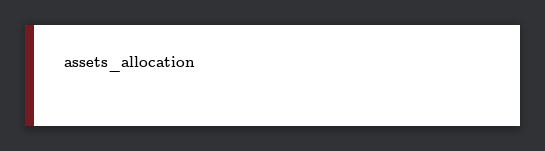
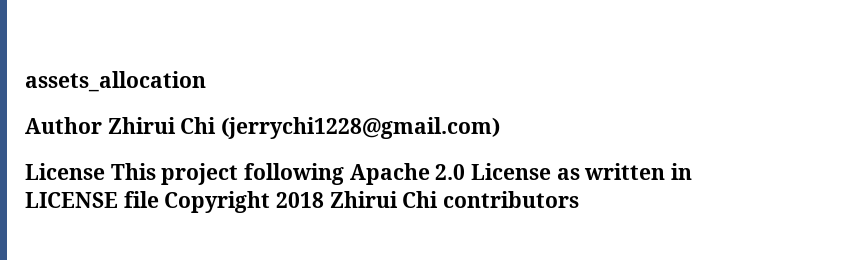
+ Author Zhirui Chi (jerrychi1228@gmail.com)
+ License This project following Apache 2.0 License as written in LICENSE file Copyright 2018 Zhirui Chi contributors

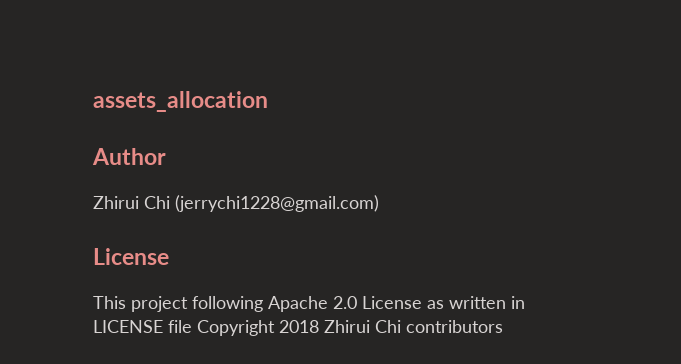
- Author Zhirui Chi (jerrychi1228@gmail.com)
- License This project following Apache 2.0 License as written in LICENSE file Copyright 2018 Zhirui Chi contributors
+ Author
+ Zhirui Chi (jerrychi1228@gmail.com)
+ License
+ This project following Apache 2.0 License as written in LICENSE file Copyright 2018 Zhirui Chi contributors

